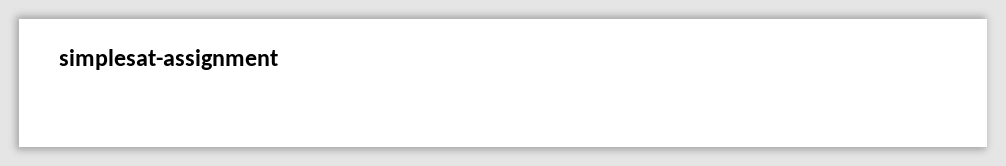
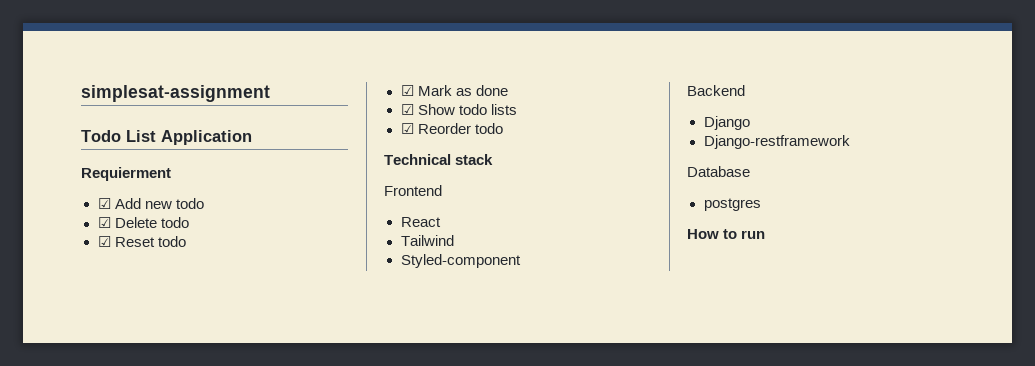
+ Todo List Application
+ Requierment
+ ☑ Add new todo
+ ☑ Delete todo
+ ☑ Reset todo
+ ☑ Mark as done
+ ☑ Show todo lists
+ ☑ Reorder todo
+ Technical stack
+ Frontend
+ React
+ Tailwind
+ Styled-component
+ Backend
+ Django
+ Django-restframework
+ Database
+ postgres
+ How to run

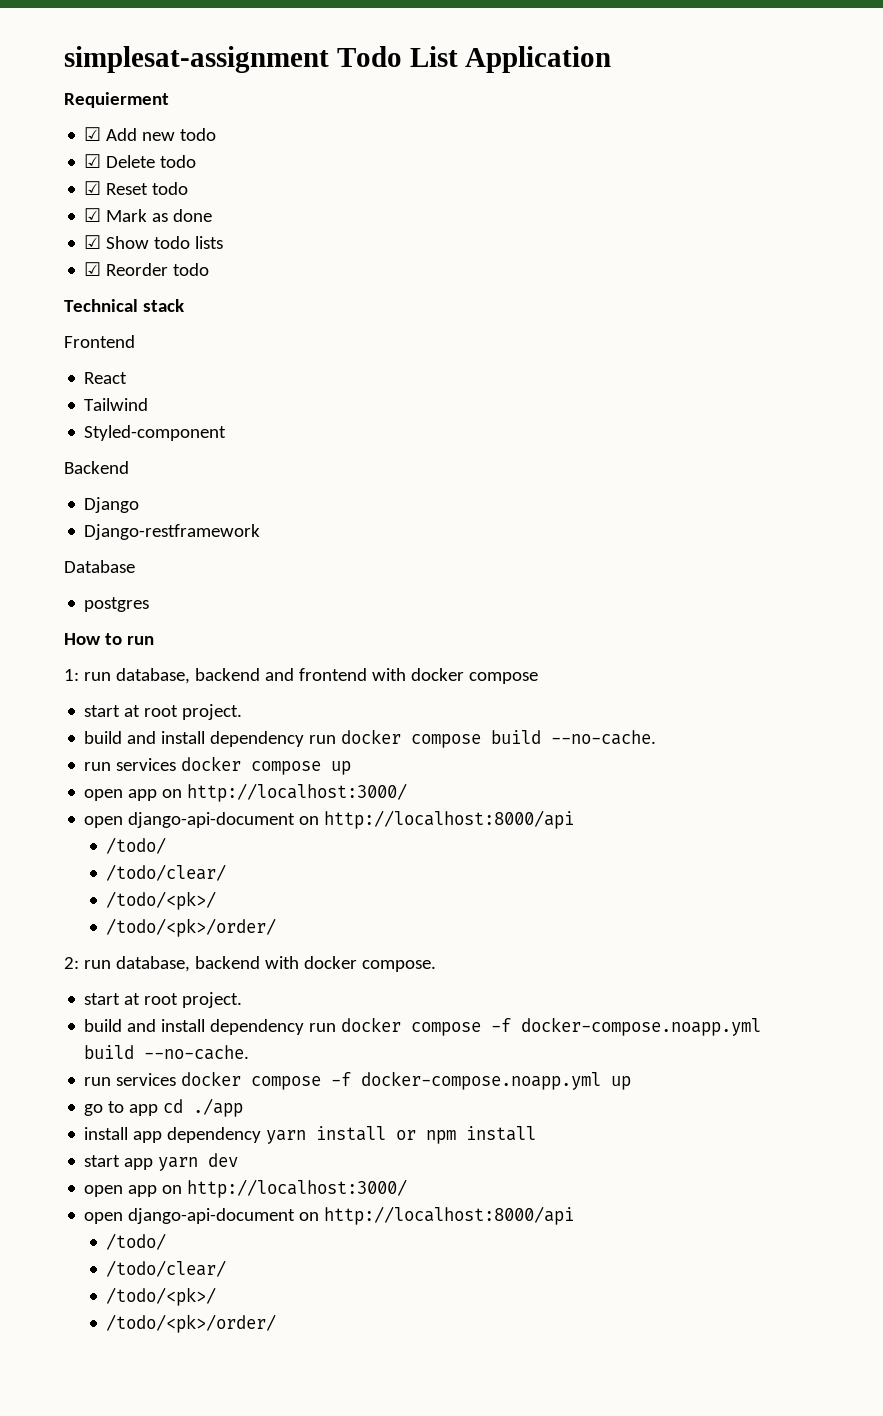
- simplesat-assignment
- Todo List Application
+ simplesat-assignment Todo List Application
+ 1: run database, backend and frontend with docker compose
+ start at root project.
+ build and install dependency run docker compose build --no-cache.
+ run services docker compose up
+ open app on http://localhost:3000/
+ open django-api-document on http://localhost:8000/api
+ /todo/
+ /todo/clear/
+ /todo/<pk>/
+ /todo/<pk>/order/
+ 2: run database, backend with docker compose.
+ start at root project.
+ build and install dependency run docker compose -f docker-compose.noapp.yml build --no-cache.
+ run services docker compose -f docker-compose.noapp.yml up
+ go to app cd ./app
+ install app dependency yarn install or npm install
+ start app yarn dev
+ open app on http://localhost:3000/
+ open django-api-document on http://localhost:8000/api
+ /todo/
+ /todo/clear/
+ /todo/<pk>/
+ /todo/<pk>/order/

